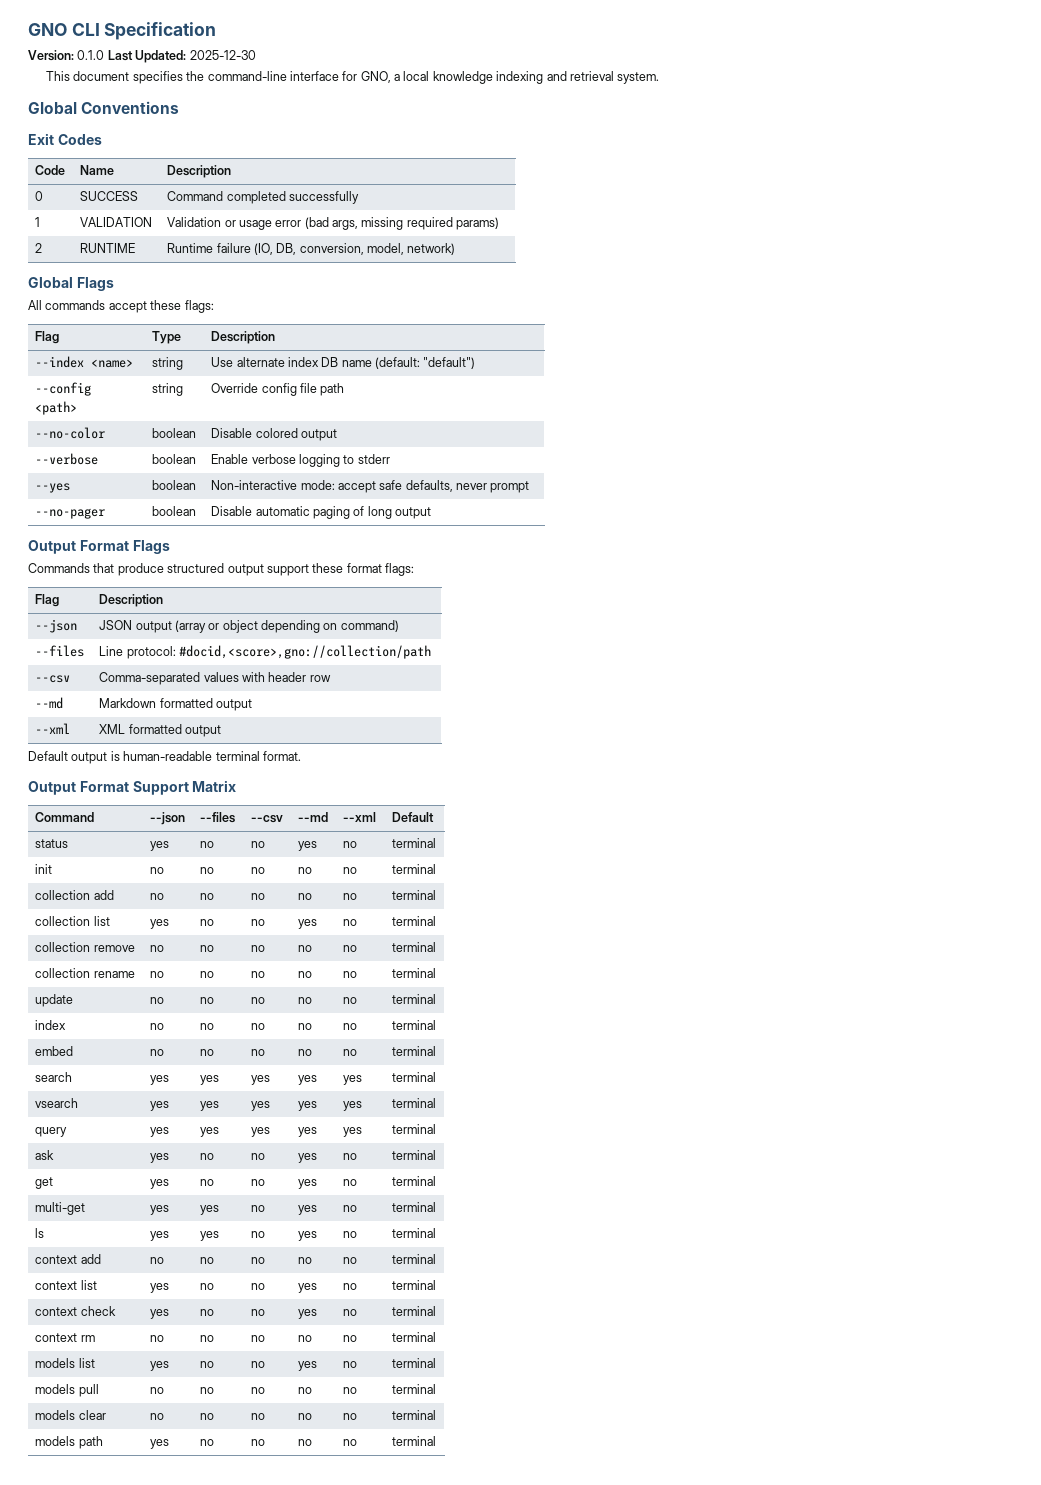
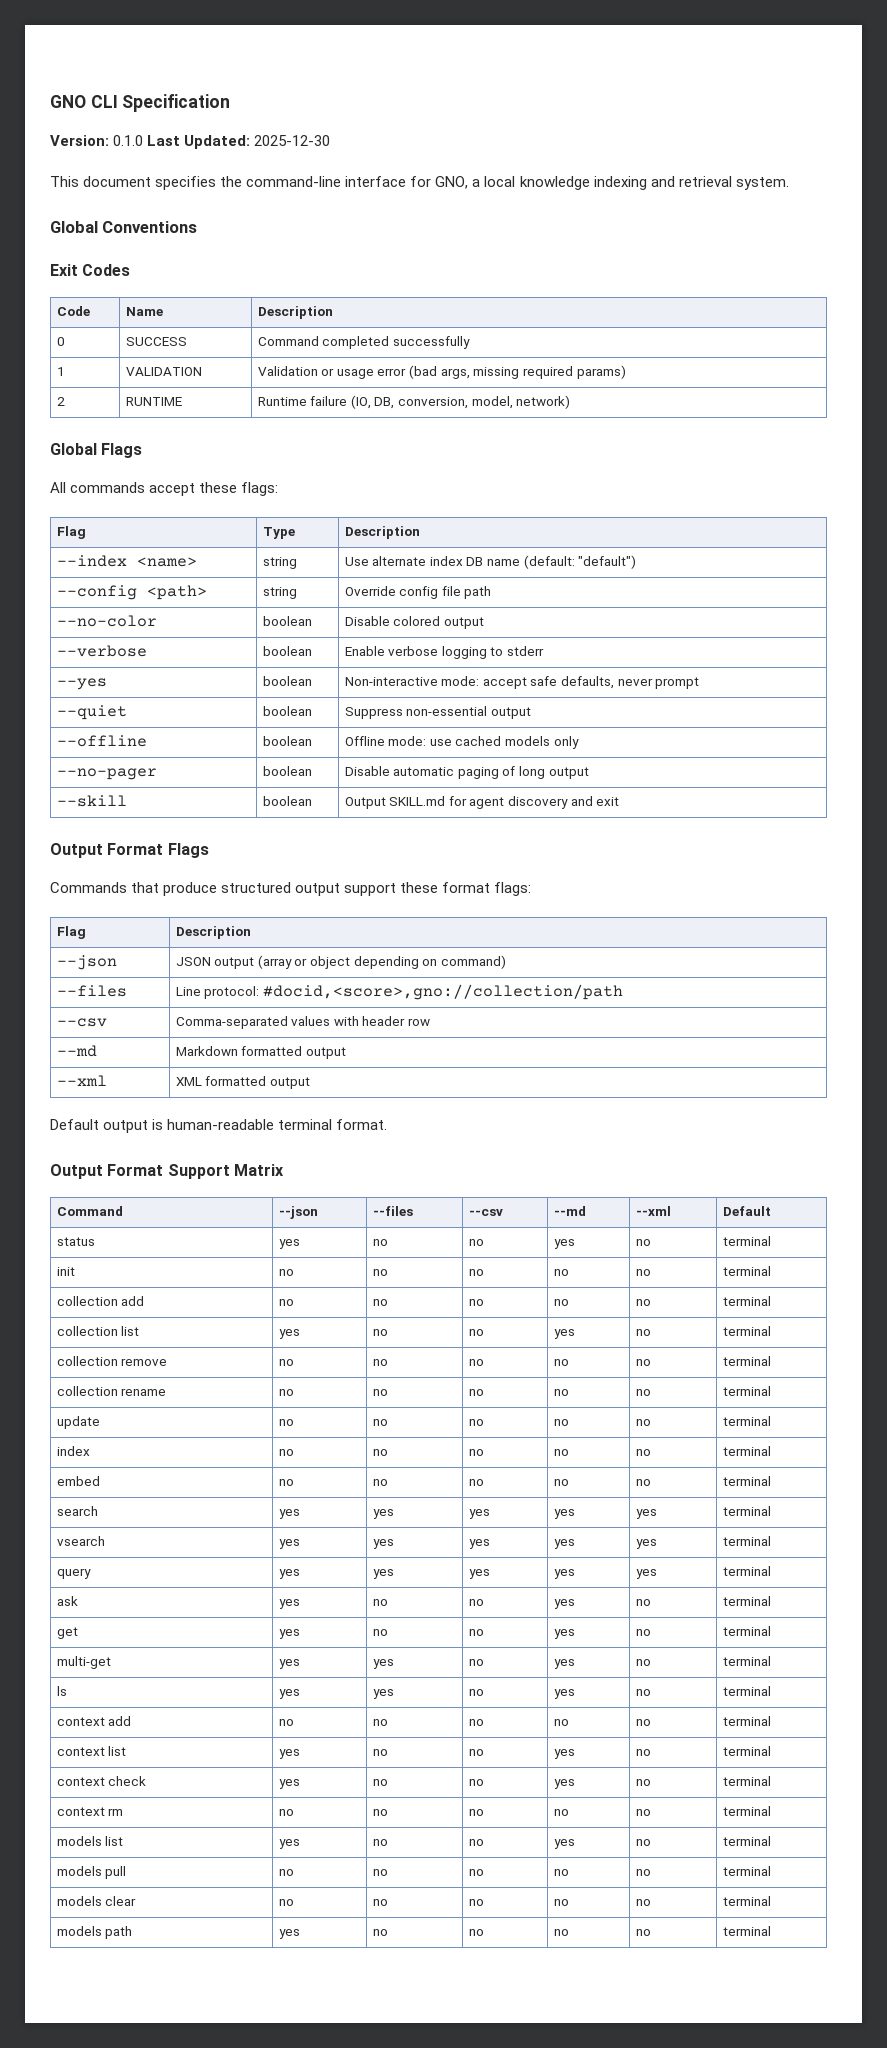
+ --quiet | boolean | Suppress non-essential output
+ --offline | boolean | Offline mode: use cached models only
+ --skill | boolean | Output SKILL.md for agent discovery and exit

